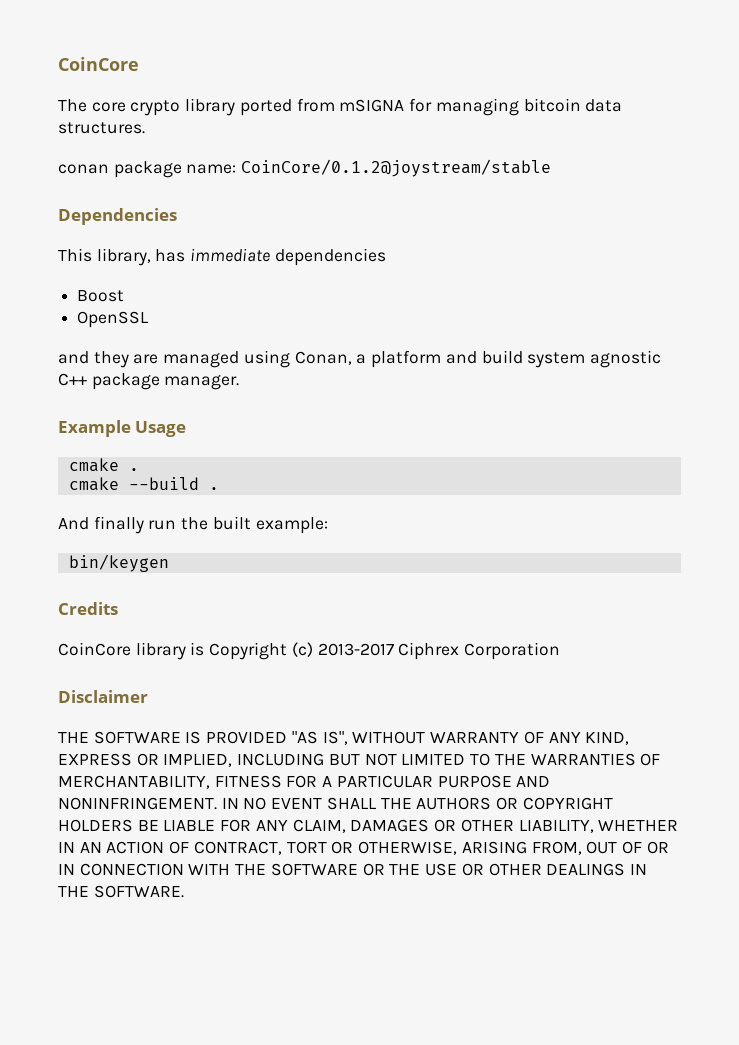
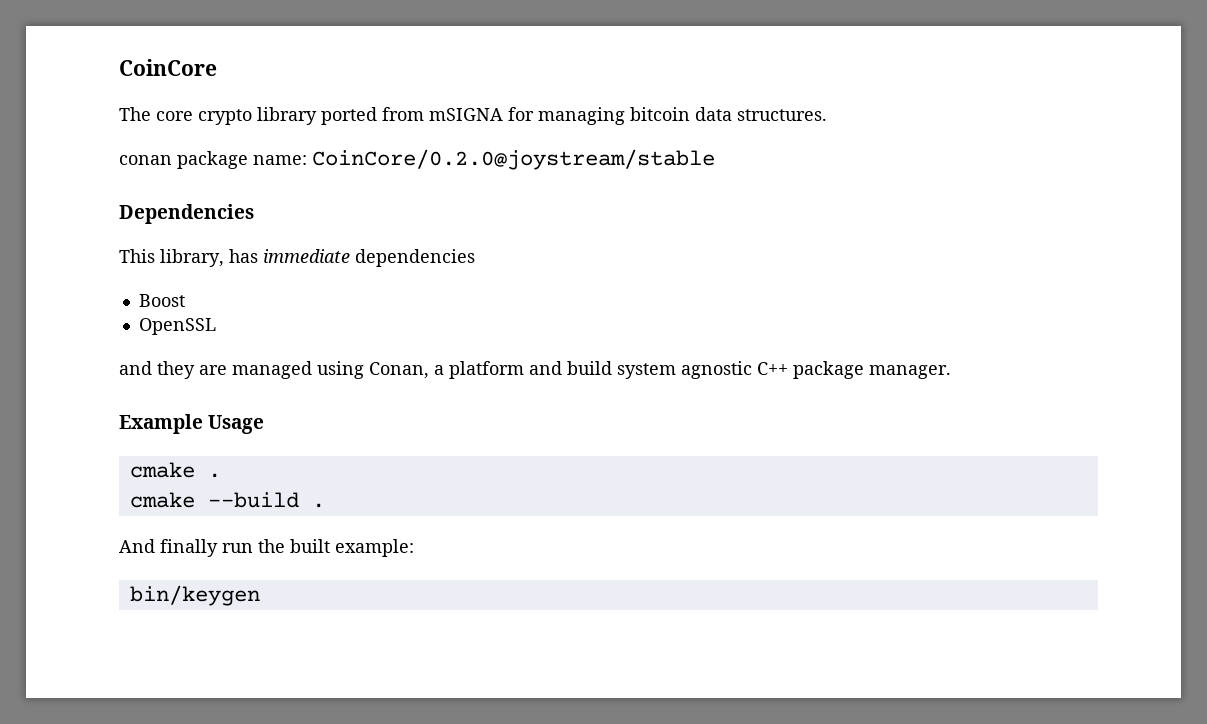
- conan package name: CoinCore/0.1.2@joystream/stable
+ conan package name: CoinCore/0.2.0@joystream/stable
- Credits
- CoinCore library is Copyright (c) 2013-2017 Ciphrex Corporation
- Disclaimer
- THE SOFTWARE IS PROVIDED "AS IS", WITHOUT WARRANTY OF ANY KIND, EXPRESS OR IMPLIED, INCLUDING BUT NOT LIMITED TO THE WARRANTIES OF MERCHANTABILITY, FITNESS FOR A PARTICULAR PURPOSE AND NONINFRINGEMENT. IN NO EVENT SHALL THE AUTHORS OR COPYRIGHT HOLDERS BE LIABLE FOR ANY CLAIM, DAMAGES OR OTHER LIABILITY, WHETHER IN AN ACTION OF CONTRACT, TORT OR OTHERWISE, ARISING FROM, OUT OF OR IN CONNECTION WITH THE SOFTWARE OR THE USE OR OTHER DEALINGS IN THE SOFTWARE.

